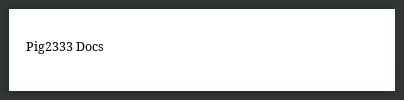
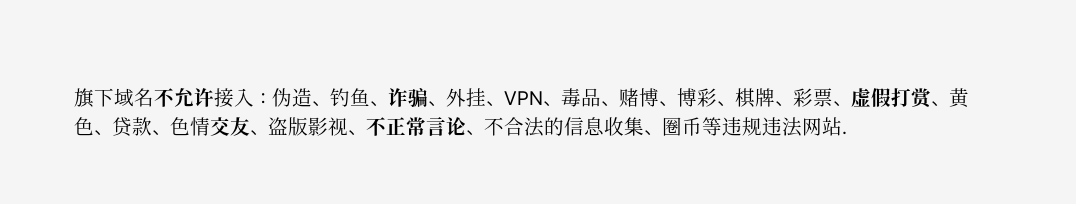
- Pig2333 Docs
+ 旗下域名不允许接入：伪造、钓鱼、诈骗、外挂、VPN、毒品、赌博、博彩、棋牌、彩票、虚假打赏、黄色、贷款、色情交友、盗版影视、不正常言论、不合法的信息收集、圈币等违规违法网站.

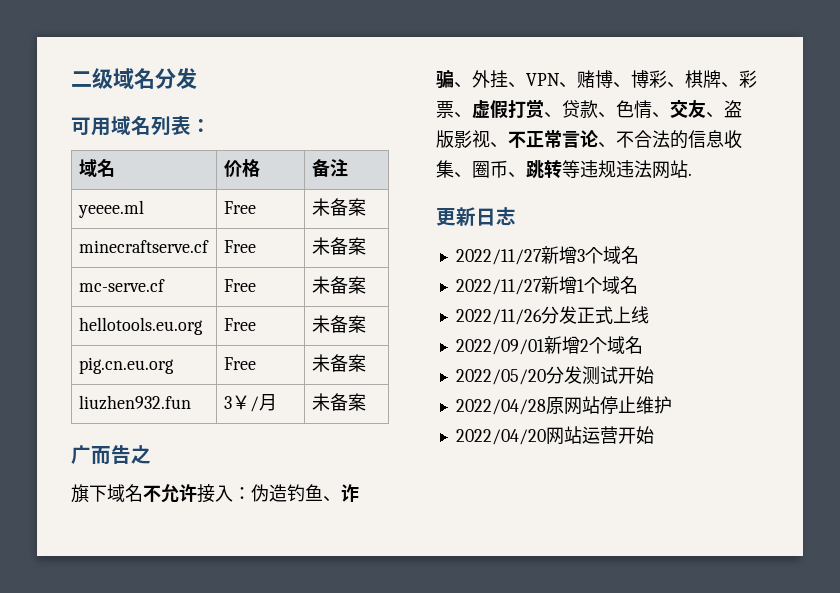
+ 二级域名分发
+ 可用域名列表：
+ 域名 | 价格 | 备注
+ yeeee.ml | Free | 未备案
+ minecraftserve.cf | Free | 未备案
+ mc-serve.cf | Free | 未备案
+ hellotools.eu.org | Free | 未备案
+ pig.cn.eu.org | Free | 未备案
+ liuzhen932.fun | 3￥/月 | 未备案
+ 广而告之
- 旗下域名不允许接入：伪造、钓鱼、诈骗、外挂、VPN、毒品、赌博、博彩、棋牌、彩票、虚假打赏、黄色、贷款、色情交友、盗版影视、不正常言论、不合法的信息收集、圈币等违规违法网站.
+ 旗下域名不允许接入：伪造钓鱼、诈骗、外挂、VPN、赌博、博彩、棋牌、彩票、虚假打赏、贷款、色情、交友、盗版影视、不正常言论、不合法的信息收集、圈币、跳转等违规违法网站.
+ 更新日志
+ 2022/11/27新增3个域名
+ 2022/11/27新增1个域名
+ 2022/11/26分发正式上线
+ 2022/09/01新增2个域名
+ 2022/05/20分发测试开始
+ 2022/04/28原网站停止维护
+ 2022/04/20网站运营开始

